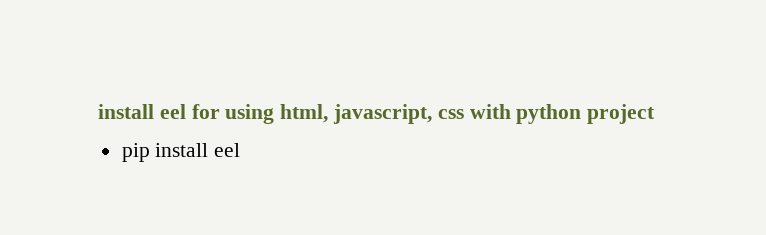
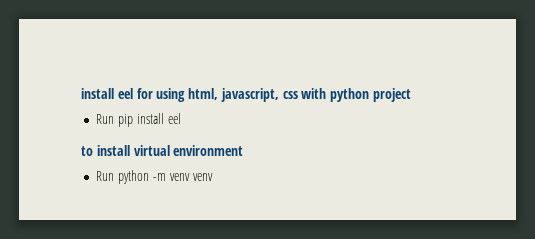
- pip install eel
+ Run pip install eel
+ to install virtual environment
+ Run python -m venv venv

